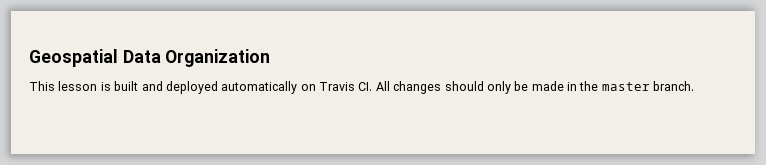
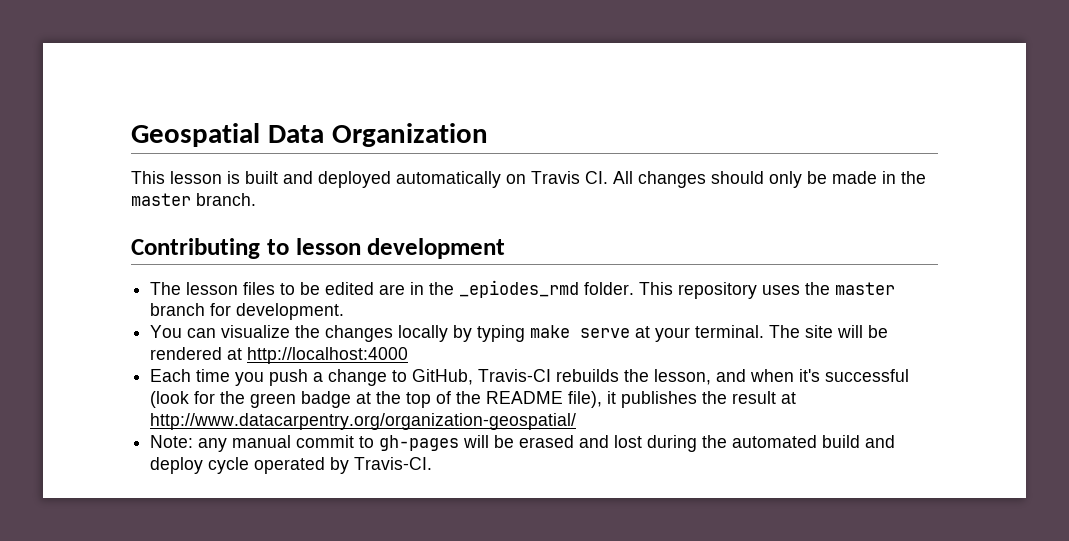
+ Contributing to lesson development
+ The lesson files to be edited are in the _epiodes_rmd folder. This repository uses the master branch for development.
+ You can visualize the changes locally by typing make serve at your terminal. The site will be rendered at http://localhost:4000
+ Each time you push a change to GitHub, Travis-CI rebuilds the lesson, and when it's successful (look for the green badge at the top of the README file), it publishes the result at http://www.datacarpentry.org/organization-geospatial/
+ Note: any manual commit to gh-pages will be erased and lost during the automated build and deploy cycle operated by Travis-CI.

